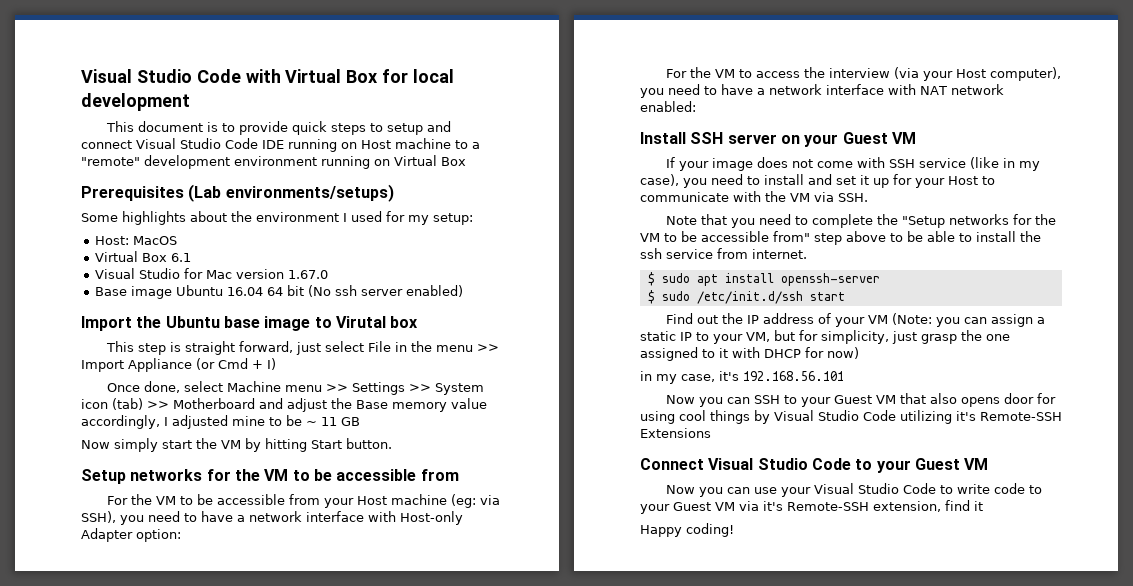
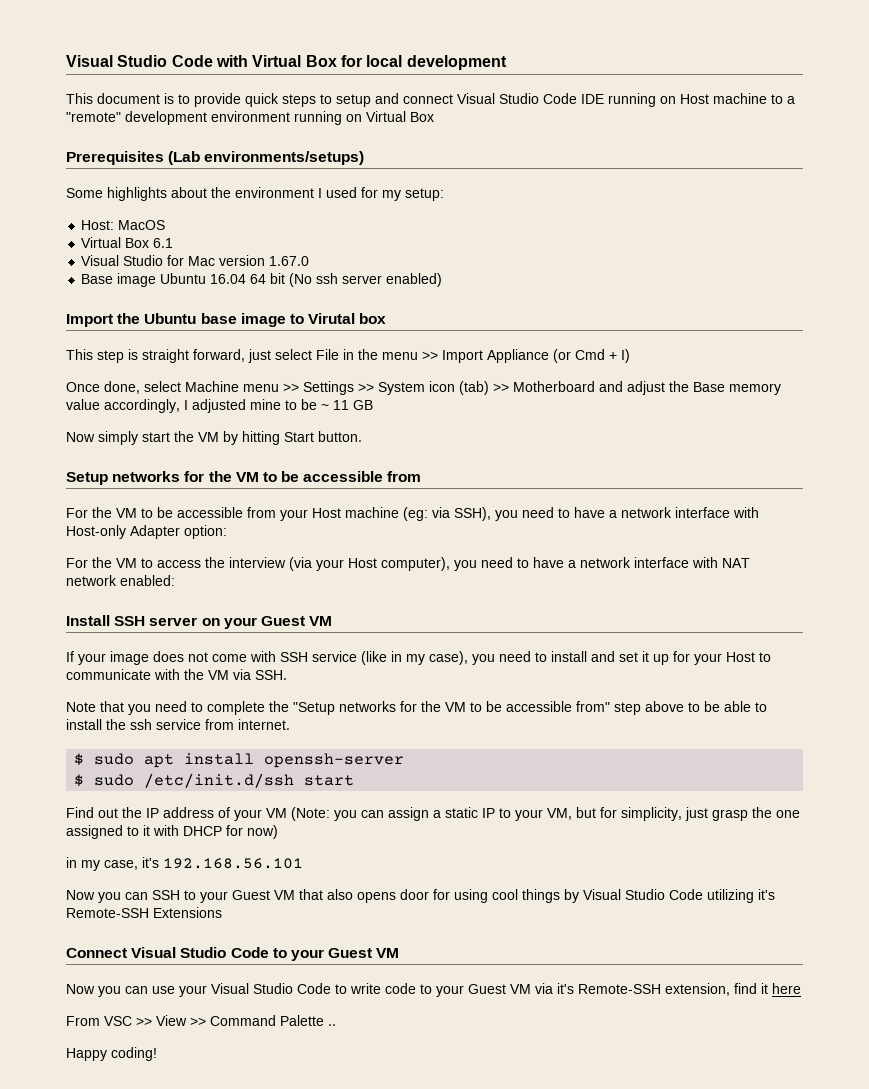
- Now you can use your Visual Studio Code to write code to your Guest VM via it's Remote-SSH extension, find it
+ Now you can use your Visual Studio Code to write code to your Guest VM via it's Remote-SSH extension, find it here
+ From VSC >> View >> Command Palette ..

